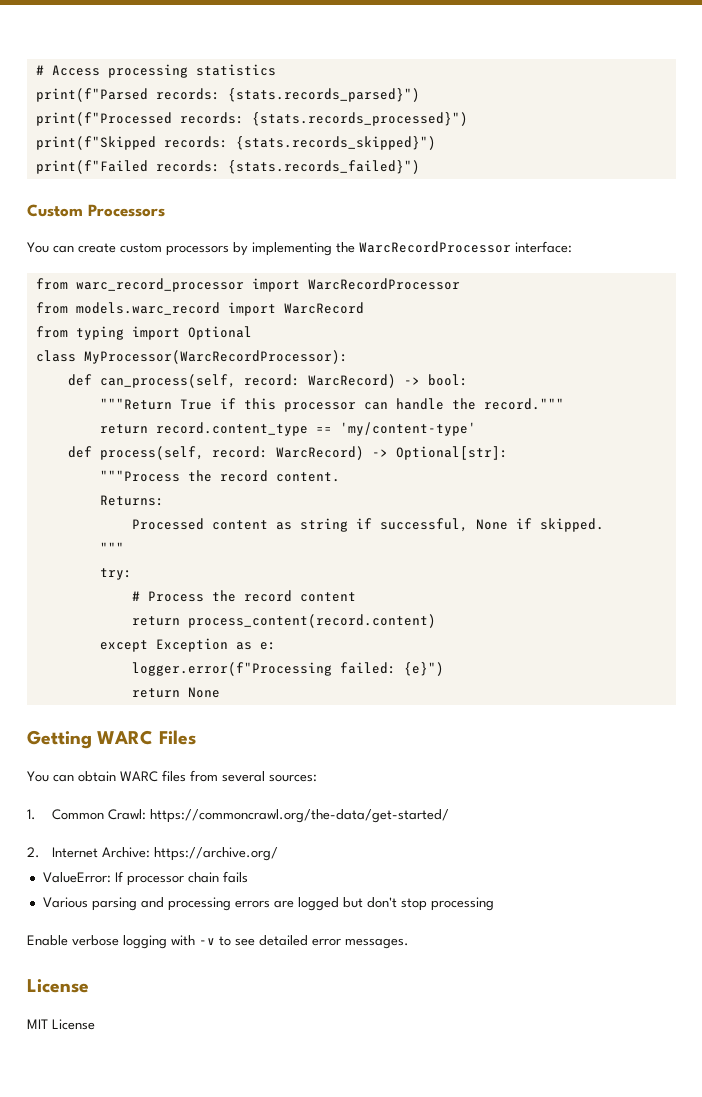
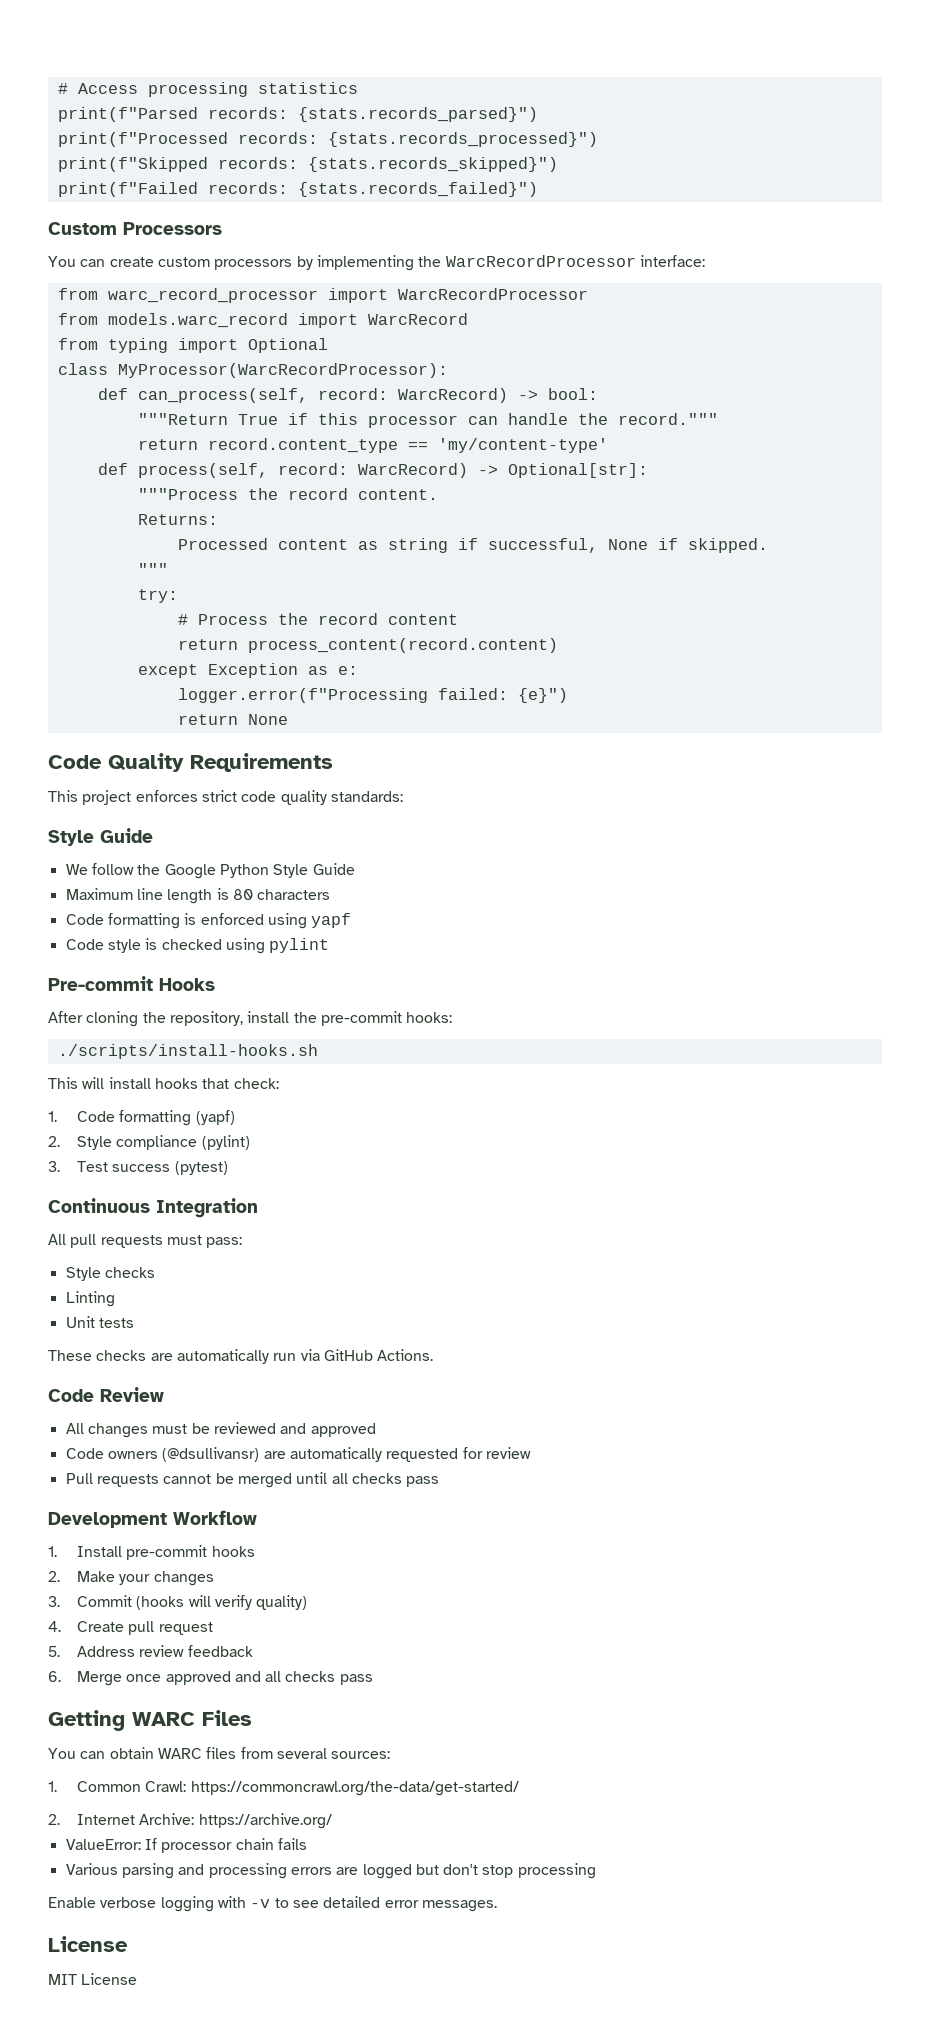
+ Code Quality Requirements
+ This project enforces strict code quality standards:
+ Style Guide
+ We follow the Google Python Style Guide
+ Maximum line length is 80 characters
+ Code formatting is enforced using yapf
+ Code style is checked using pylint
+ Pre-commit Hooks
+ After cloning the repository, install the pre-commit hooks:
+ ./scripts/install-hooks.sh
+ This will install hooks that check:
+ 1. Code formatting (yapf)
+ 2. Style compliance (pylint)
+ 3. Test success (pytest)
+ Continuous Integration
+ All pull requests must pass:
+ Style checks
+ Linting
+ Unit tests
+ These checks are automatically run via GitHub Actions.
+ Code Review
+ All changes must be reviewed and approved
+ Code owners (@dsullivansr) are automatically requested for review
+ Pull requests cannot be merged until all checks pass
+ Development Workflow
+ 1. Install pre-commit hooks
+ 2. Make your changes
+ 3. Commit (hooks will verify quality)
+ 4. Create pull request
+ 5. Address review feedback
+ 6. Merge once approved and all checks pass

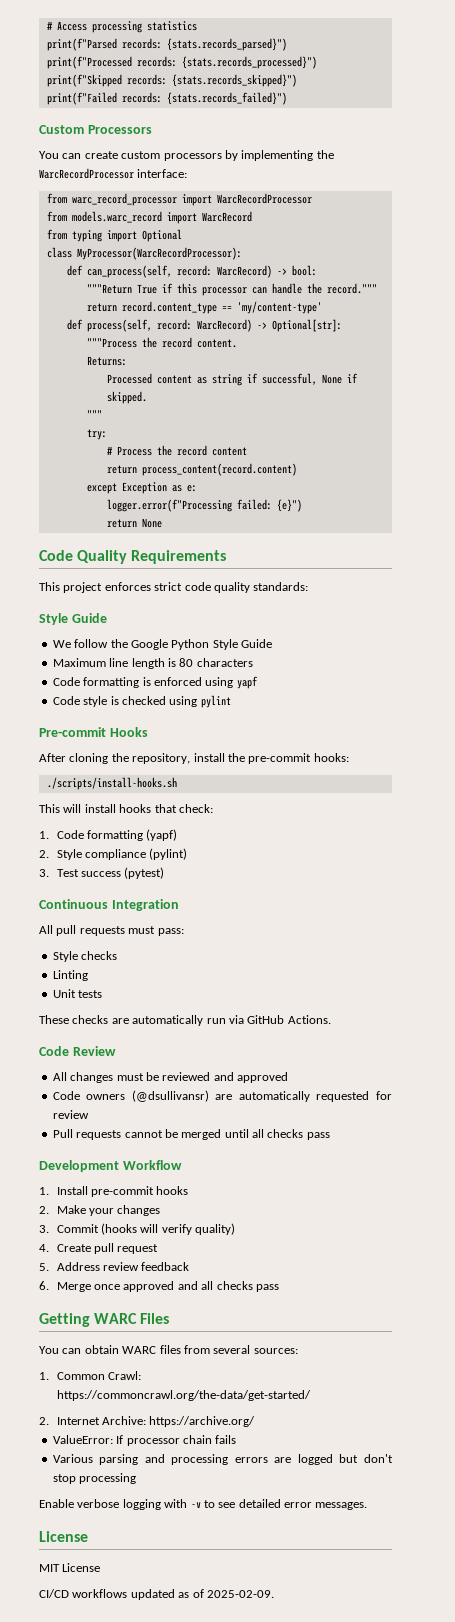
+ CI/CD workflows updated as of 2025-02-09.

